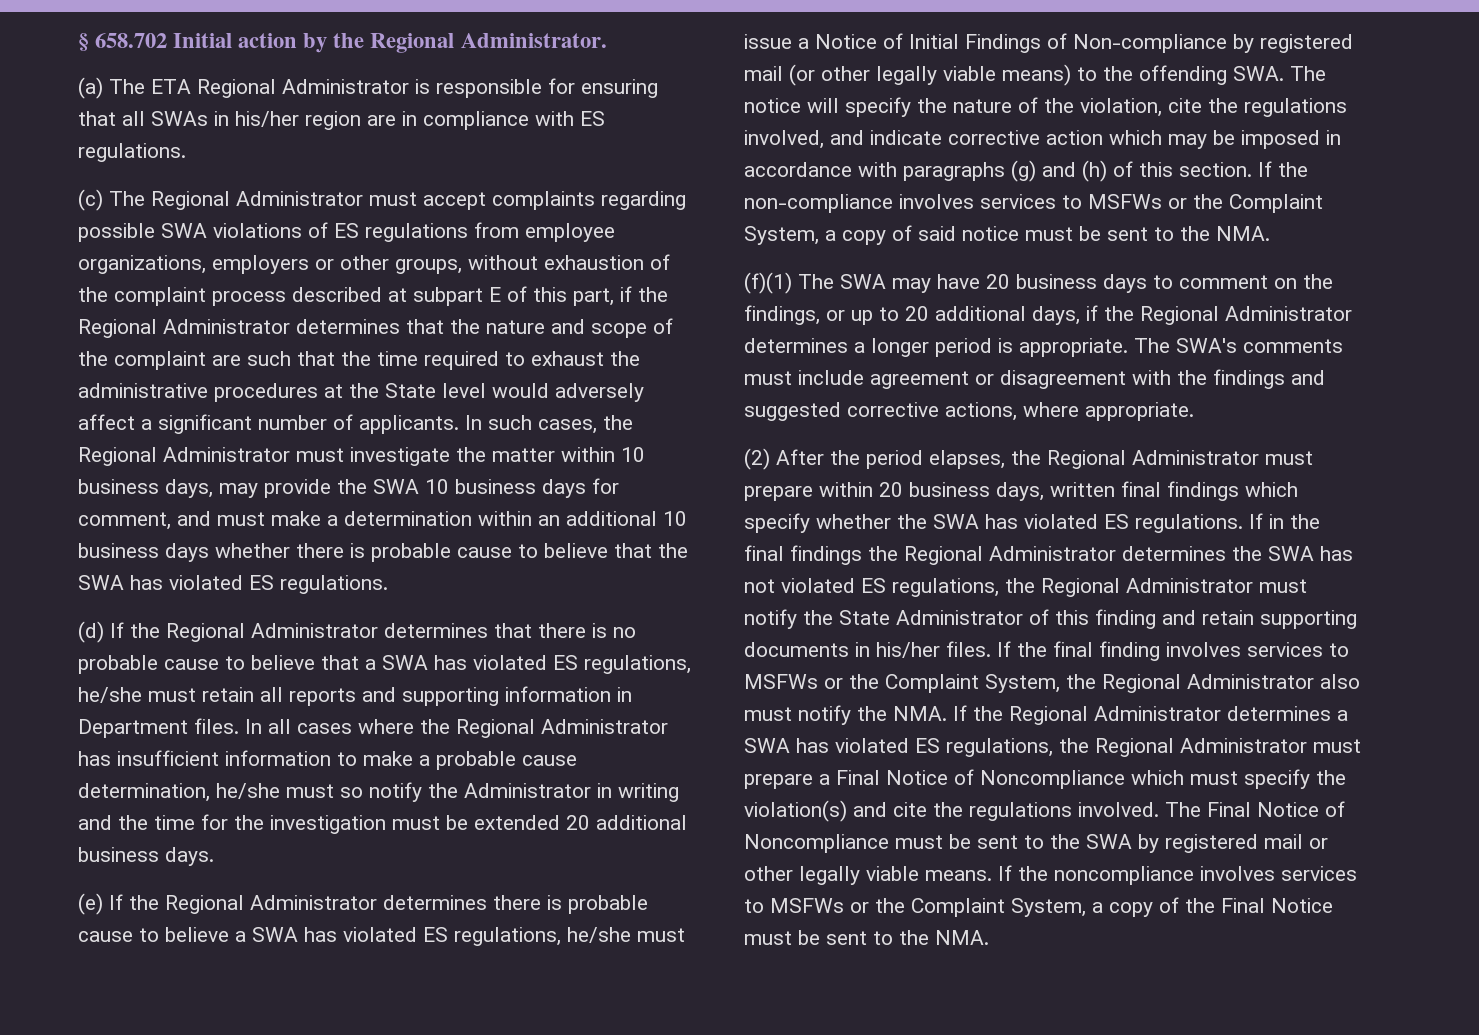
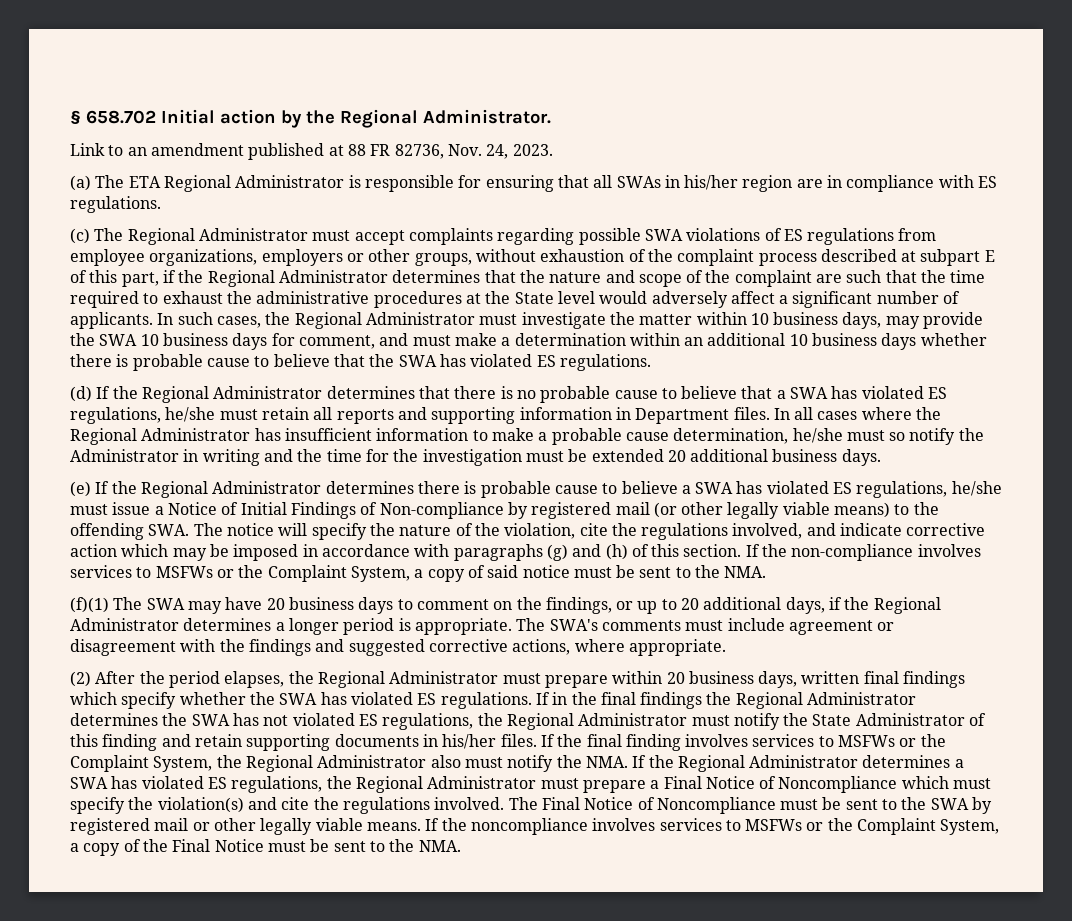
+ Link to an amendment published at 88 FR 82736, Nov. 24, 2023.

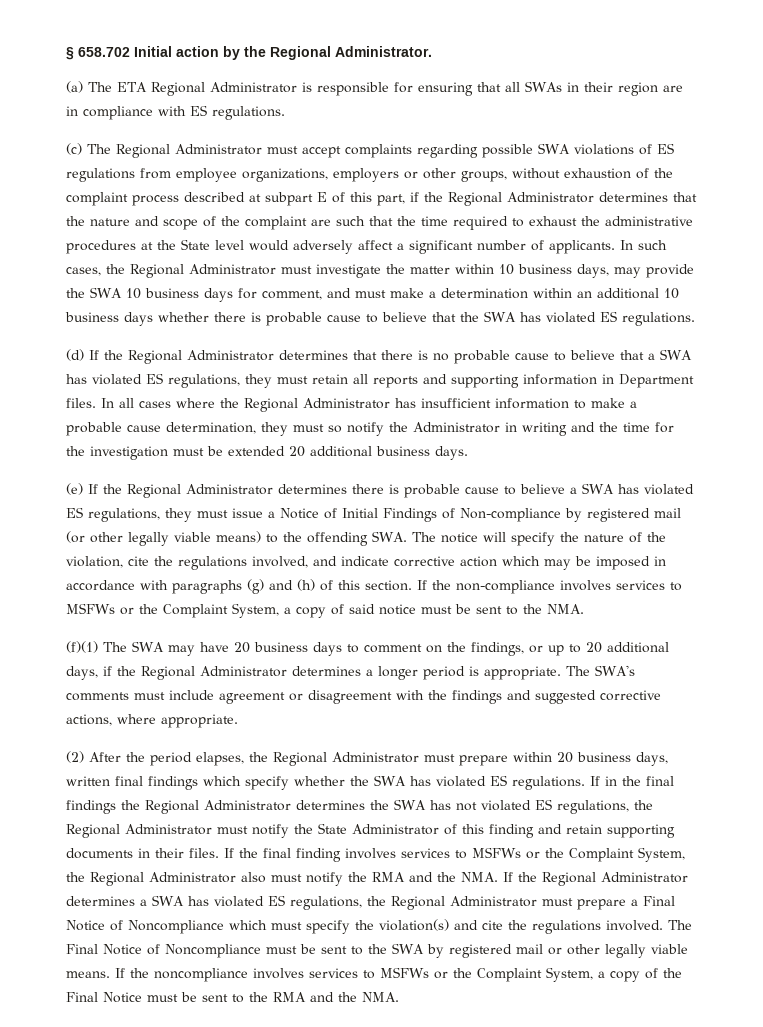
- Link to an amendment published at 88 FR 82736, Nov. 24, 2023.
- (a) The ETA Regional Administrator is responsible for ensuring that all SWAs in his/her region are in compliance with ES regulations.
+ (a) The ETA Regional Administrator is responsible for ensuring that all SWAs in their region are in compliance with ES regulations.
- (d) If the Regional Administrator determines that there is no probable cause to believe that a SWA has violated ES regulations, he/she must retain all reports and supporting information in Department files.
+ (d) If the Regional Administrator determines that there is no probable cause to believe that a SWA has violated ES regulations, they must retain all reports and supporting information in Department files.
- In all cases where the Regional Administrator has insufficient information to make a probable cause determination, he/she must so notify the Administrator in writing and the time for the investigation must be extended 20 additional business days.
+ In all cases where the Regional Administrator has insufficient information to make a probable cause determination, they must so notify the Administrator in writing and the time for the investigation must be extended 20 additional business days.
- (e) If the Regional Administrator determines there is probable cause to believe a SWA has violated ES regulations, he/she must issue a Notice of Initial Findings of Non-compliance by registered mail (or other legally viable means) to the offending SWA. The notice will specify the nature of the violation, cite the regulations involved, and indicate corrective action which may be imposed in accordance with paragraphs (g) and (h) of this section.
+ (e) If the Regional Administrator determines there is probable cause to believe a SWA has violated ES regulations, they must issue a Notice of Initial Findings of Non-compliance by registered mail (or other legally viable means) to the offending SWA. The notice will specify the nature of the violation, cite the regulations involved, and indicate corrective action which may be imposed in accordance with paragraphs (g) and (h) of this section.
- If in the final findings the Regional Administrator determines the SWA has not violated ES regulations, the Regional Administrator must notify the State Administrator of this finding and retain supporting documents in his/her files.
+ If in the final findings the Regional Administrator determines the SWA has not violated ES regulations, the Regional Administrator must notify the State Administrator of this finding and retain supporting documents in their files.
- If the final finding involves services to MSFWs or the Complaint System, the Regional Administrator also must notify the NMA. If the Regional Administrator determines a SWA has violated ES regulations, the Regional Administrator must prepare a Final Notice of Noncompliance which must specify the violation(s) and cite the regulations involved.
+ If the final finding involves services to MSFWs or the Complaint System, the Regional Administrator also must notify the RMA and the NMA. If the Regional Administrator determines a SWA has violated ES regulations, the Regional Administrator must prepare a Final Notice of Noncompliance which must specify the violation(s) and cite the regulations involved.
- If the noncompliance involves services to MSFWs or the Complaint System, a copy of the Final Notice must be sent to the NMA.
+ If the noncompliance involves services to MSFWs or the Complaint System, a copy of the Final Notice must be sent to the RMA and the NMA.

